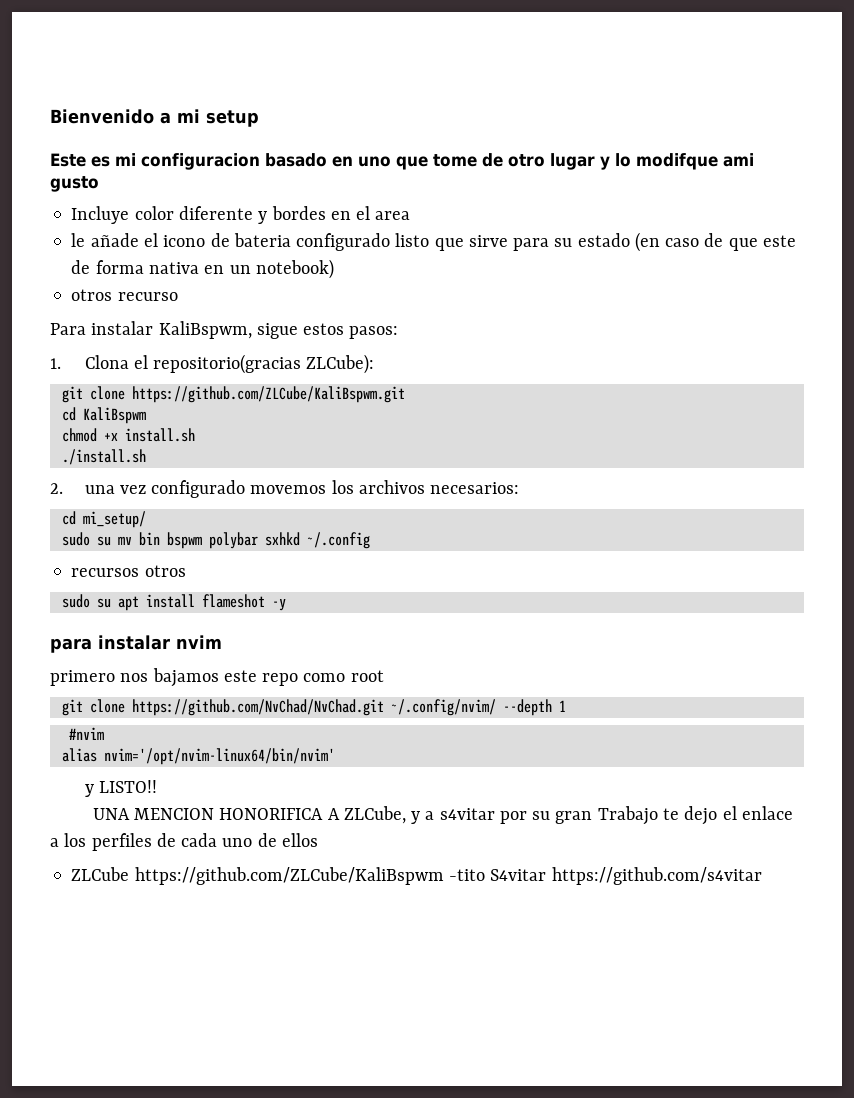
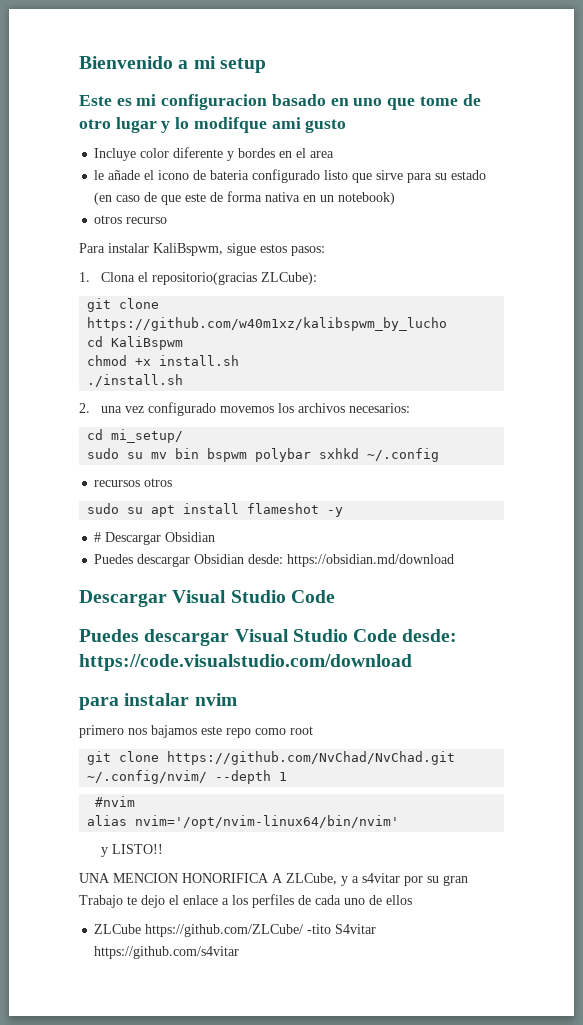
- git clone https://github.com/ZLCube/KaliBspwm.git
+ git clone https://github.com/w40m1xz/kalibspwm_by_lucho
+ # Descargar Obsidian
+ Puedes descargar Obsidian desde: https://obsidian.md/download
+ Descargar Visual Studio Code
+ Puedes descargar Visual Studio Code desde: https://code.visualstudio.com/download
- ZLCube https://github.com/ZLCube/KaliBspwm -tito S4vitar https://github.com/s4vitar
+ ZLCube https://github.com/ZLCube/ -tito S4vitar https://github.com/s4vitar

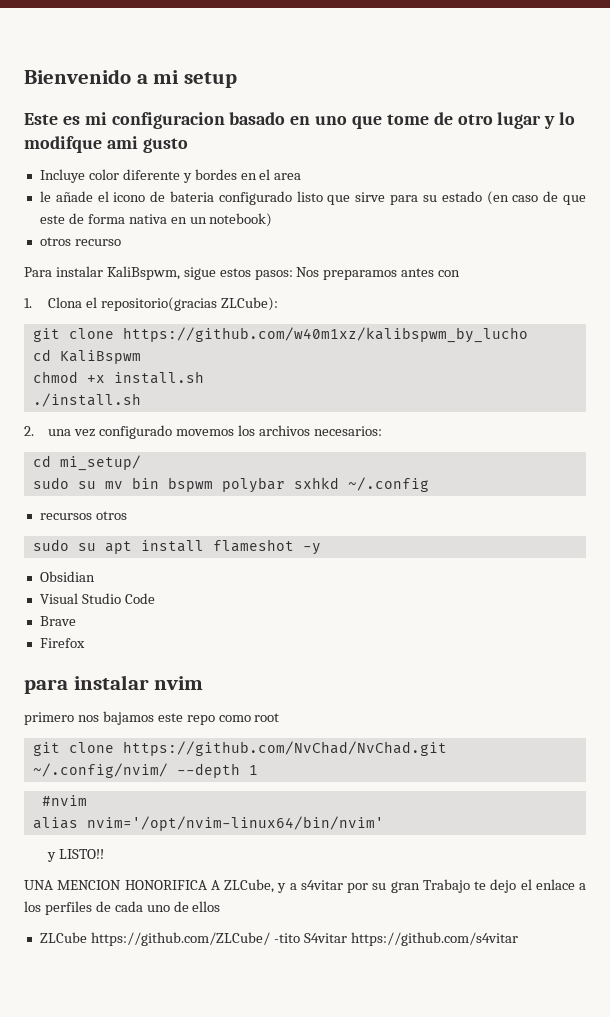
- Para instalar KaliBspwm, sigue estos pasos:
+ Para instalar KaliBspwm, sigue estos pasos: Nos preparamos antes con
- # Descargar Obsidian
+ Obsidian
- Puedes descargar Obsidian desde: https://obsidian.md/download
- Descargar Visual Studio Code
- Puedes descargar Visual Studio Code desde: https://code.visualstudio.com/download
+ Visual Studio Code
+ Brave
+ Firefox

